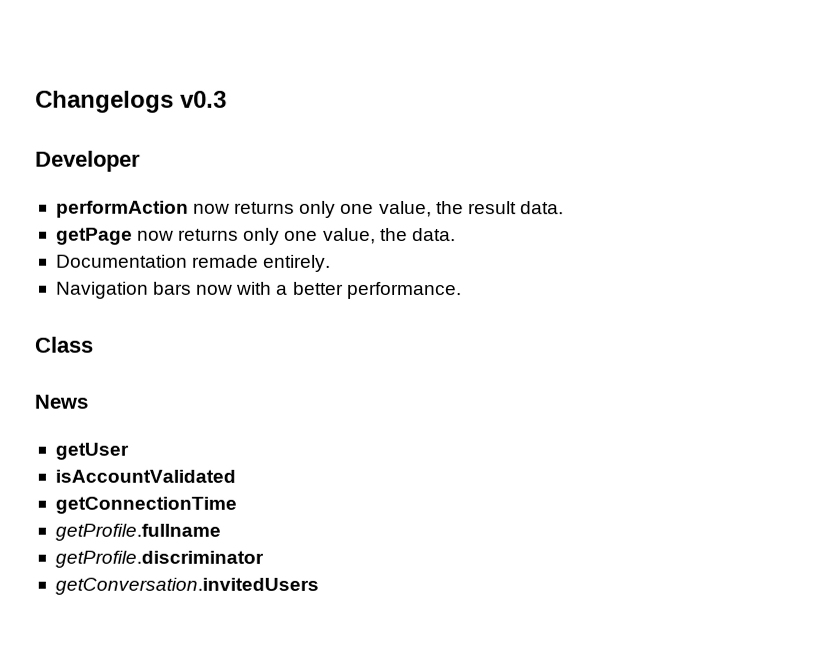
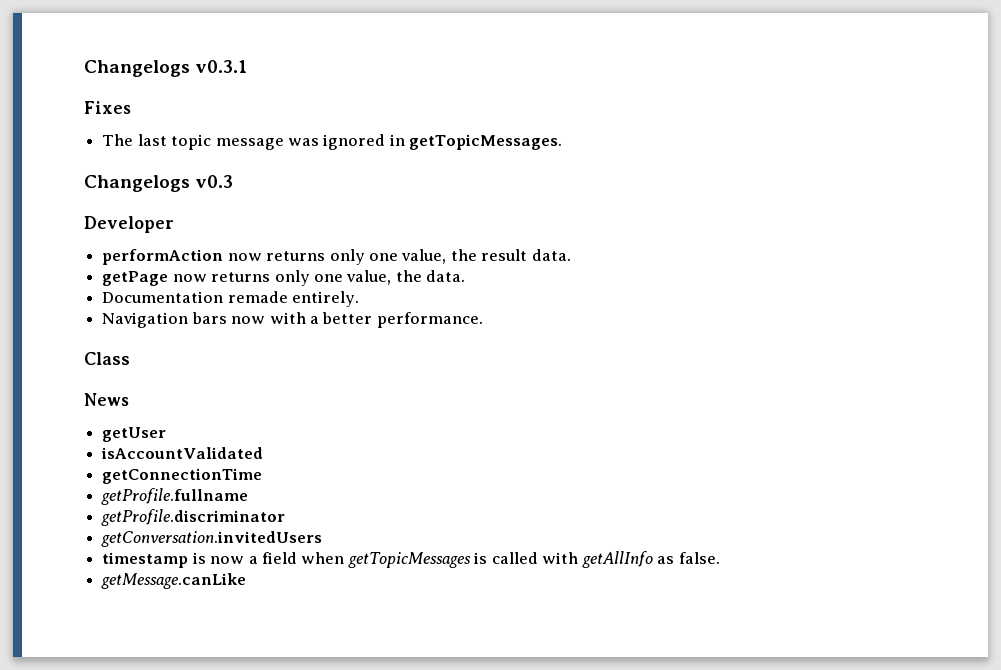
+ Changelogs v0.3.1
+ Fixes
+ The last topic message was ignored in getTopicMessages.
+ timestamp is now a field when getTopicMessages is called with getAllInfo as false.
+ getMessage.canLike

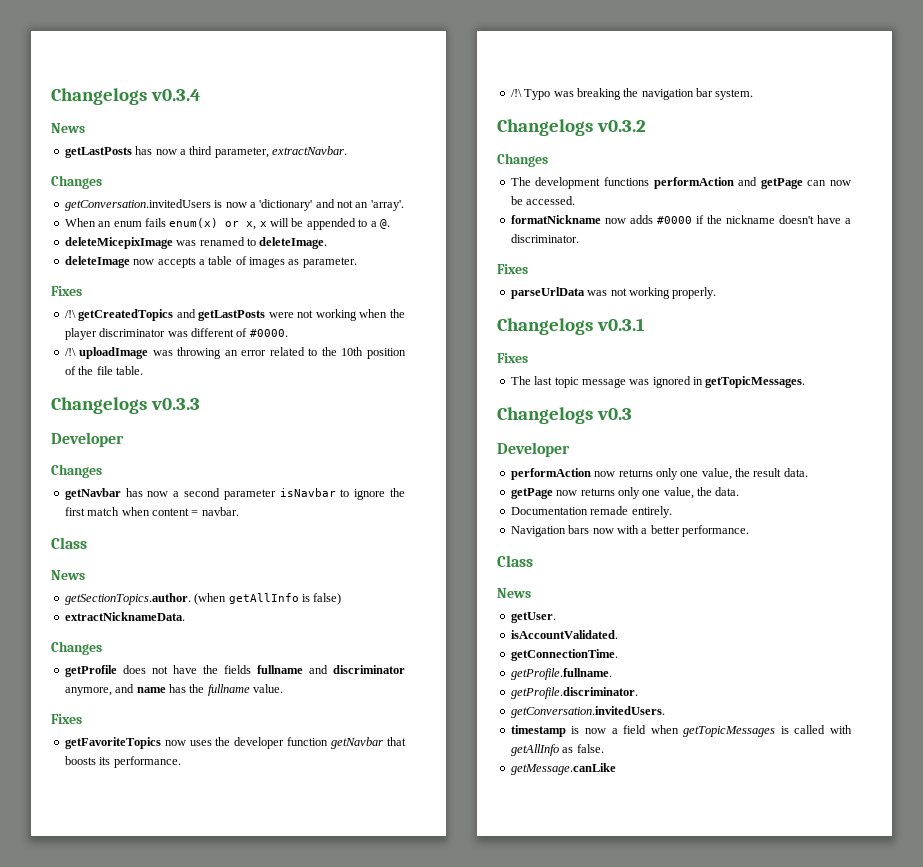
+ Changelogs v0.3.4
+ News
+ getLastPosts has now a third parameter, extractNavbar.
+ Changes
+ getConversation.invitedUsers is now a 'dictionary' and not an 'array'.
+ When an enum fails enum(x) or x, x will be appended to a @.
+ deleteMicepixImage was renamed to deleteImage.
+ deleteImage now accepts a table of images as parameter.
+ Fixes
+ /!\ getCreatedTopics and getLastPosts were not working when the player discriminator was different of #0000.
+ /!\ uploadImage was throwing an error related to the 10th position of the file table.
+ Changelogs v0.3.3
+ Developer
+ Changes
+ getNavbar has now a second parameter isNavbar to ignore the first match when content = navbar.
+ Class
+ News
+ getSectionTopics.author. (when getAllInfo is false)
+ extractNicknameData.
+ Changes
+ getProfile does not have the fields fullname and discriminator anymore, and name has the fullname value.
+ Fixes
+ getFavoriteTopics now uses the developer function getNavbar that boosts its performance.
+ /!\ Typo was breaking the navigation bar system.
+ Changelogs v0.3.2
+ Changes
+ The development functions performAction and getPage can now be accessed.
+ formatNickname now adds #0000 if the nickname doesn't have a discriminator.
+ Fixes
+ parseUrlData was not working properly.
- getUser
- isAccountValidated
- getConnectionTime
- getProfile.fullname
- getProfile.discriminator
- getConversation.invitedUsers
+ getUser.
+ isAccountValidated.
+ getConnectionTime.
+ getProfile.fullname.
+ getProfile.discriminator.
+ getConversation.invitedUsers.

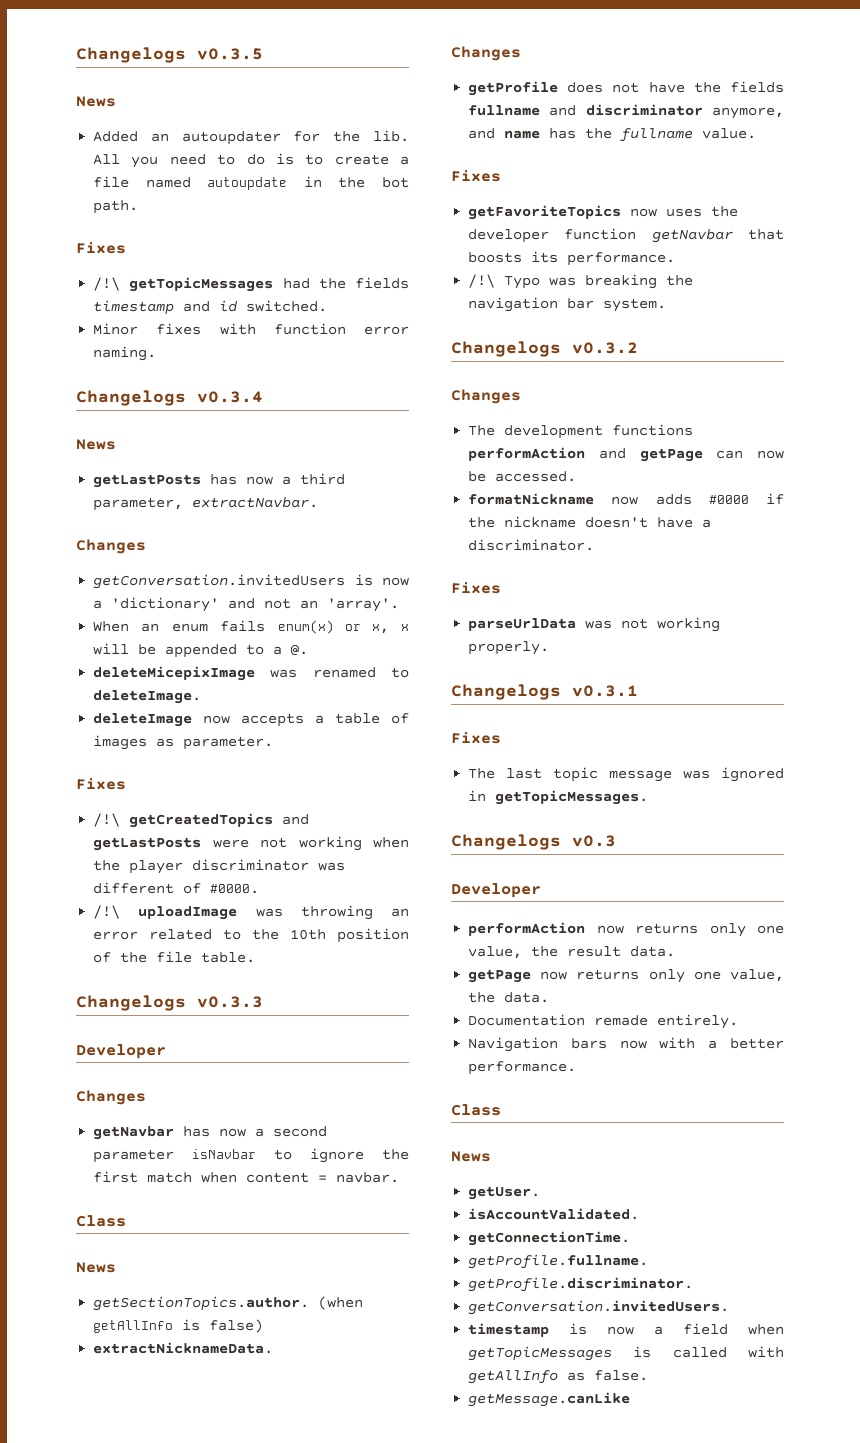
+ Changelogs v0.3.5
+ News
+ Added an autoupdater for the lib. All you need to do is to create a file named autoupdate in the bot path.
+ Fixes
+ /!\ getTopicMessages had the fields timestamp and id switched.
+ Minor fixes with function error naming.

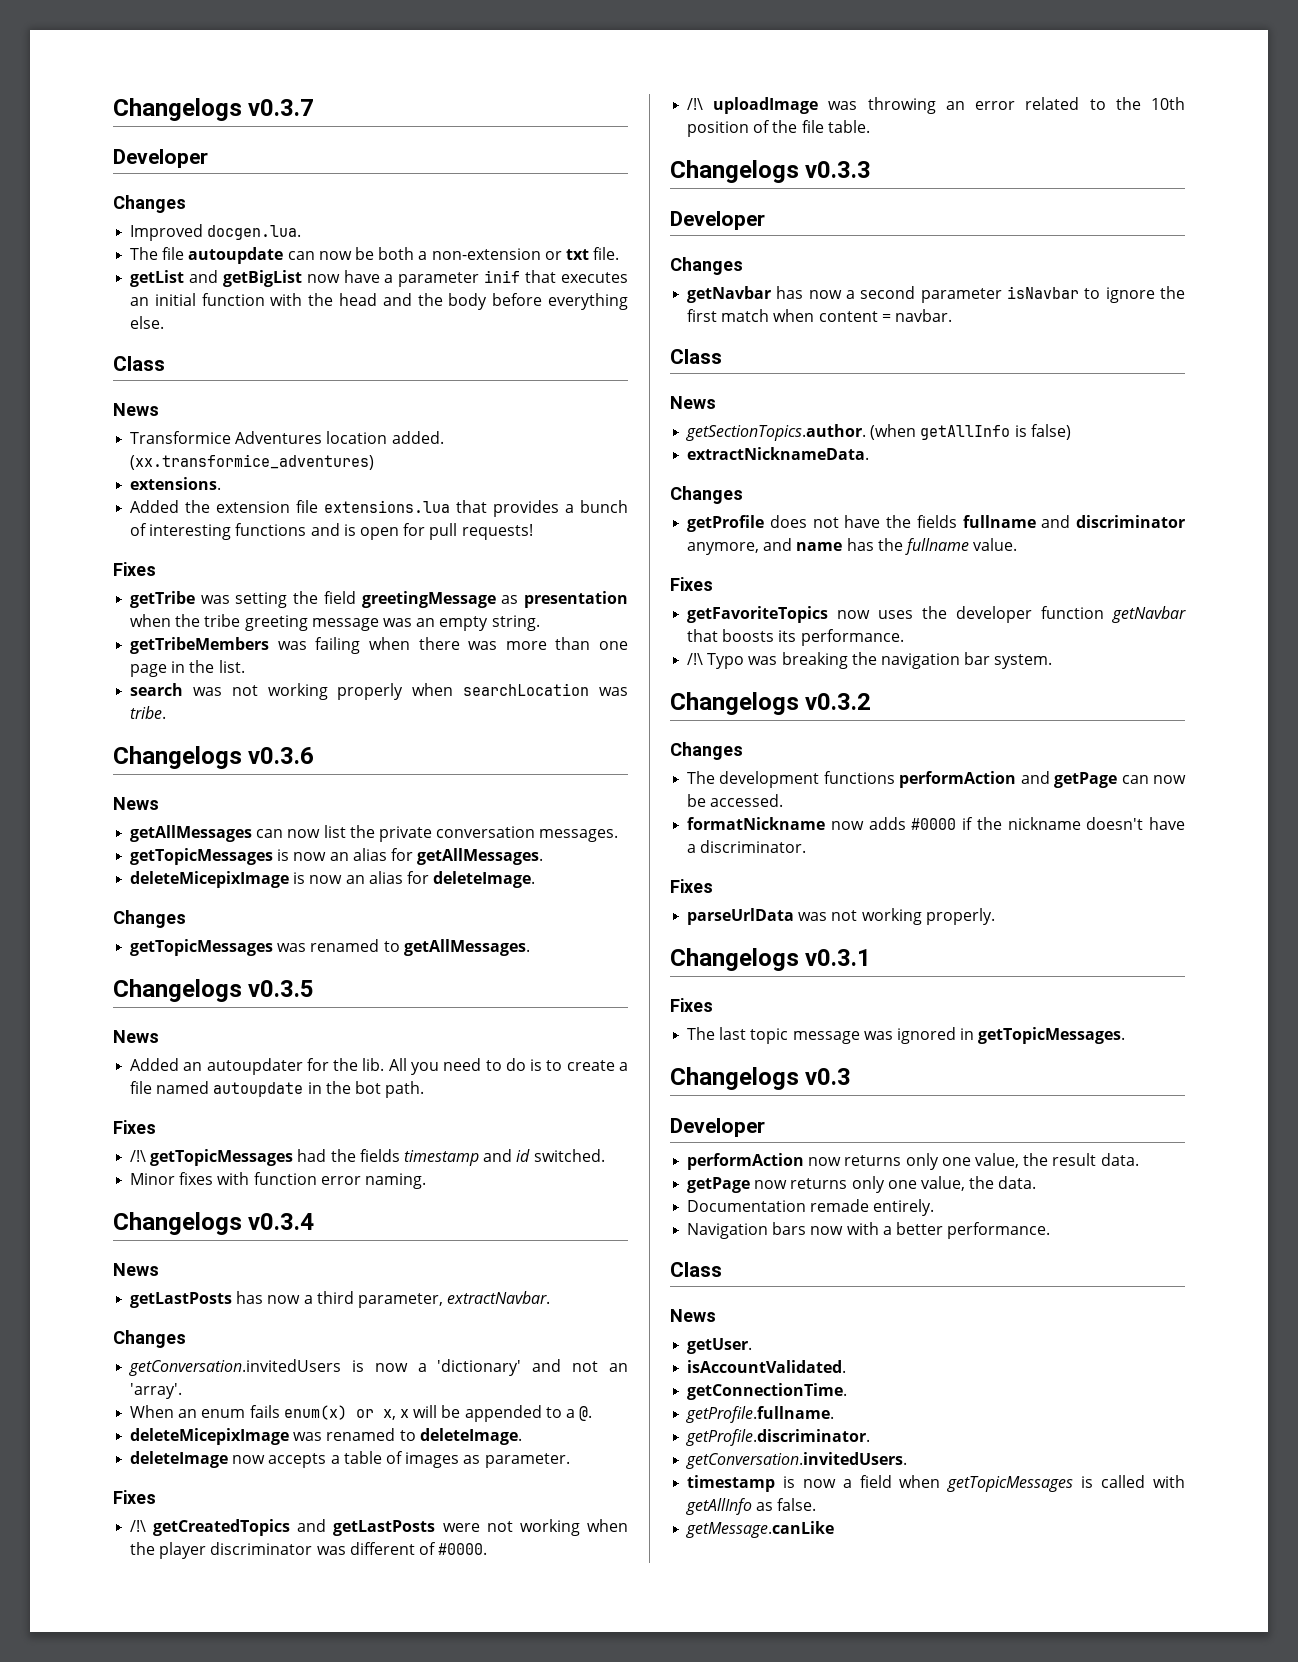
+ Changelogs v0.3.7
+ Developer
+ Changes
+ Improved docgen.lua.
+ The file autoupdate can now be both a non-extension or txt file.
+ getList and getBigList now have a parameter inif that executes an initial function with the head and the body before everything else.
+ Class
+ News
+ Transformice Adventures location added. (xx.transformice_adventures)
+ extensions.
+ Added the extension file extensions.lua that provides a bunch of interesting functions and is open for pull requests!
+ Fixes
+ getTribe was setting the field greetingMessage as presentation when the tribe greeting message was an empty string.
+ getTribeMembers was failing when there was more than one page in the list.
+ search was not working properly when searchLocation was tribe.
+ Changelogs v0.3.6
+ News
+ getAllMessages can now list the private conversation messages.
+ getTopicMessages is now an alias for getAllMessages.
+ deleteMicepixImage is now an alias for deleteImage.
+ Changes
+ getTopicMessages was renamed to getAllMessages.

